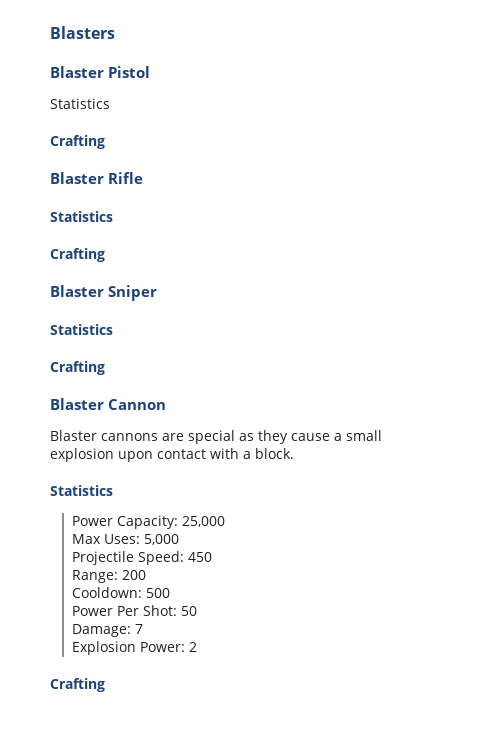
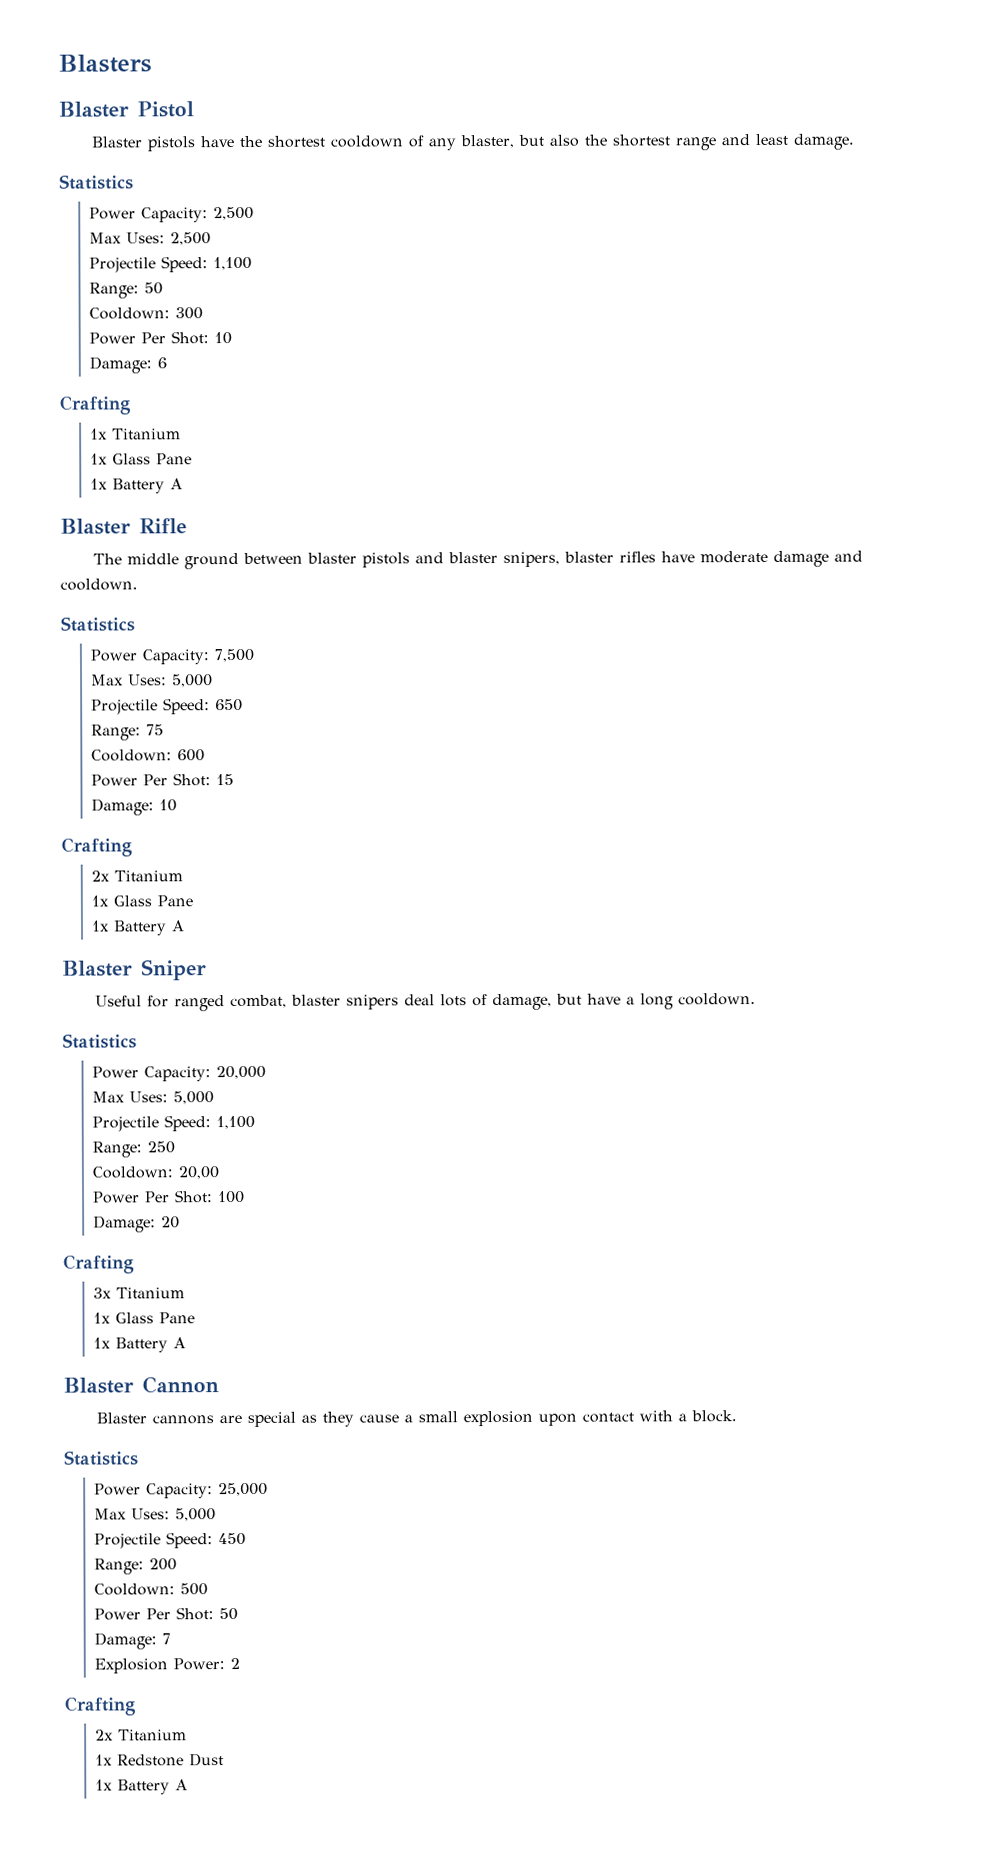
  Blaster Pistol
+ Blaster pistols have the shortest cooldown of any blaster, but also the shortest range and least damage.
  Statistics
+ Power Capacity: 2,500
+ Max Uses: 2,500
+ Projectile Speed: 1,100
+ Range: 50
+ Cooldown: 300
+ Power Per Shot: 10
+ Damage: 6
  Crafting
+ 1x Titanium
+ 1x Glass Pane
+ 1x Battery A
  Blaster Rifle
+ The middle ground between blaster pistols and blaster snipers, blaster rifles have moderate damage and cooldown.
  Statistics
+ Power Capacity: 7,500
+ Max Uses: 5,000
+ Projectile Speed: 650
+ Range: 75
+ Cooldown: 600
+ Power Per Shot: 15
+ Damage: 10
  Crafting
+ 2x Titanium
+ 1x Glass Pane
+ 1x Battery A
  Blaster Sniper
+ Useful for ranged combat, blaster snipers deal lots of damage, but have a long cooldown.
  Statistics
+ Power Capacity: 20,000
+ Max Uses: 5,000
+ Projectile Speed: 1,100
+ Range: 250
+ Cooldown: 20,00
+ Power Per Shot: 100
+ Damage: 20
  Crafting
+ 3x Titanium
+ 1x Glass Pane
+ 1x Battery A
  Explosion Power: 2
  Crafting
+ 2x Titanium
+ 1x Redstone Dust
+ 1x Battery A

